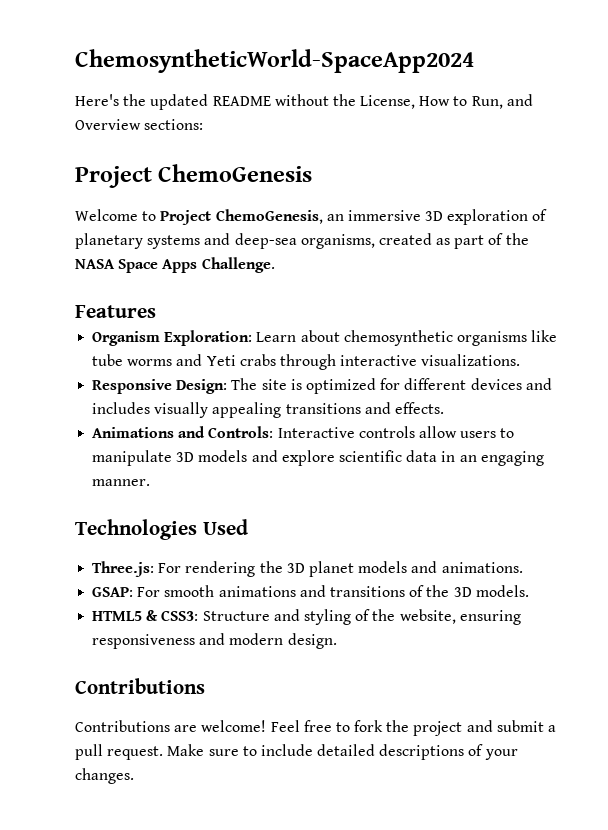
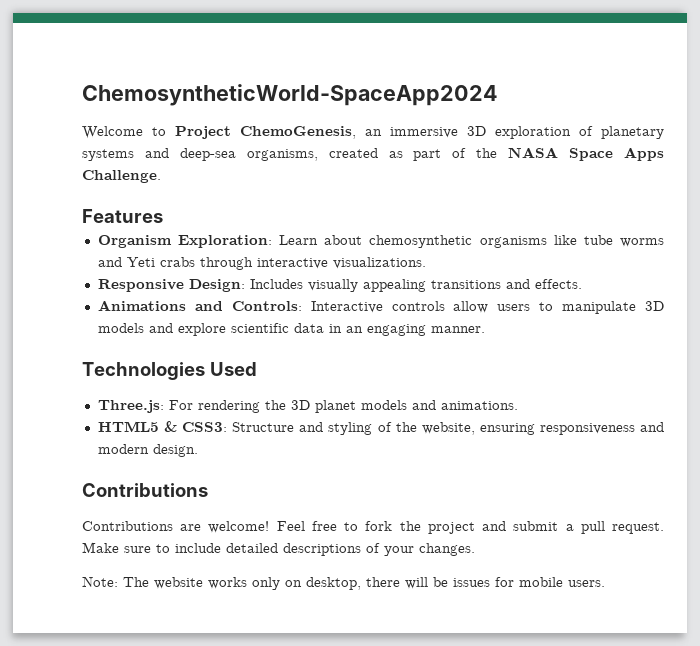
- Here's the updated README without the License, How to Run, and Overview sections:
- Project ChemoGenesis
- Responsive Design: The site is optimized for different devices and includes visually appealing transitions and effects.
+ Responsive Design: Includes visually appealing transitions and effects.
- GSAP: For smooth animations and transitions of the 3D models.
+ Note: The website works only on desktop, there will be issues for mobile users.

